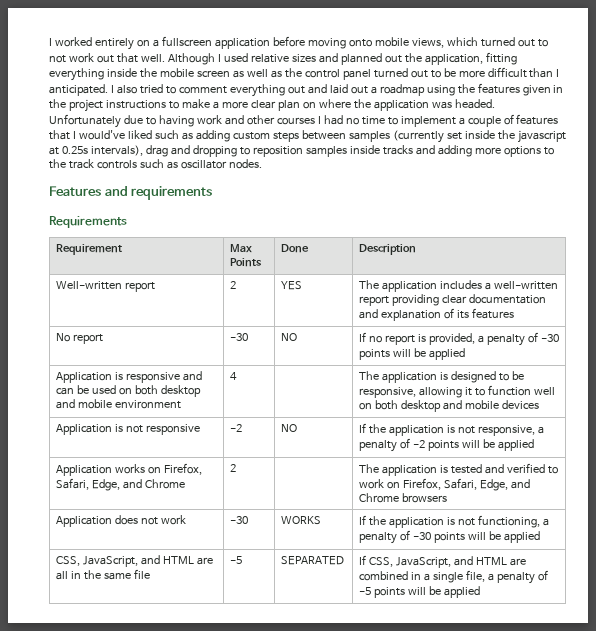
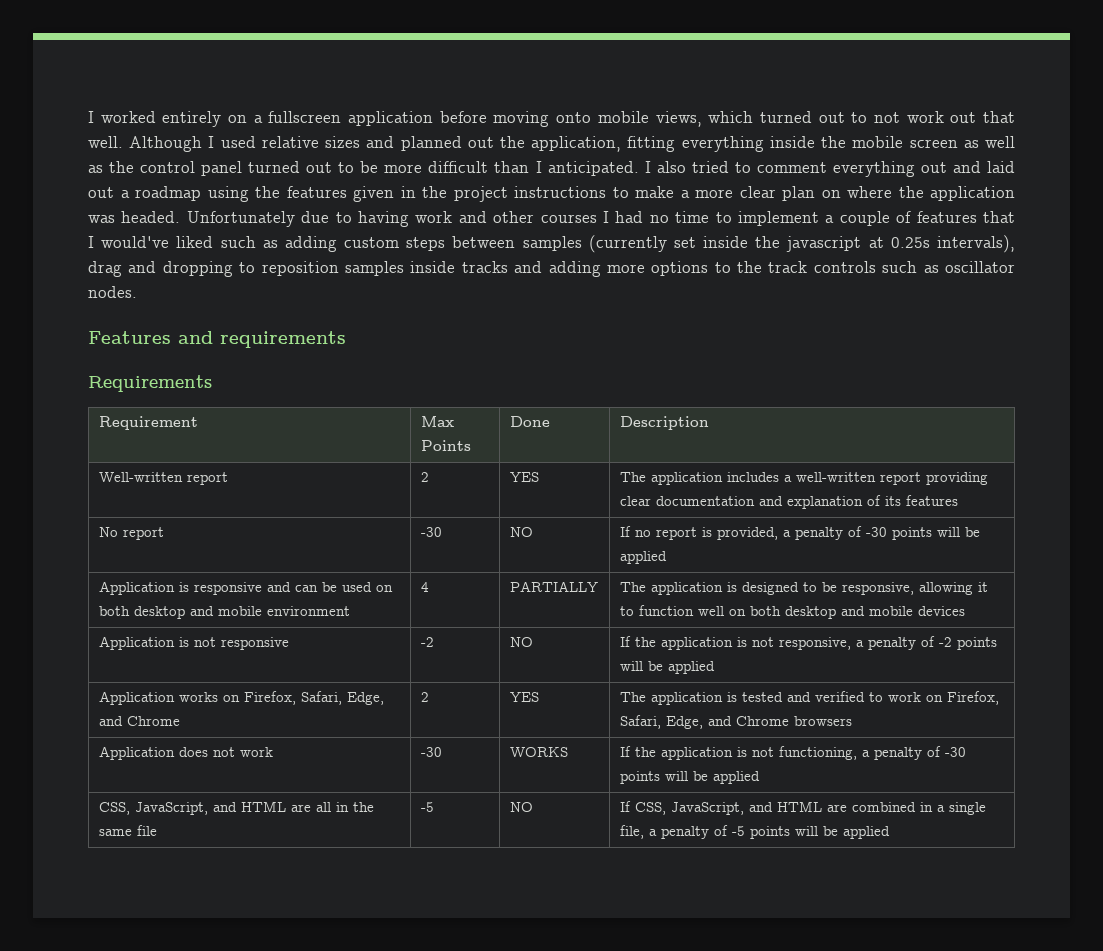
- Application is responsive and can be used on both desktop and mobile environment | 4 | | The application is designed to be responsive, allowing it to function well on both desktop and mobile devices
+ Application is responsive and can be used on both desktop and mobile environment | 4 | PARTIALLY | The application is designed to be responsive, allowing it to function well on both desktop and mobile devices
- Application works on Firefox, Safari, Edge, and Chrome | 2 | | The application is tested and verified to work on Firefox, Safari, Edge, and Chrome browsers
+ Application works on Firefox, Safari, Edge, and Chrome | 2 | YES | The application is tested and verified to work on Firefox, Safari, Edge, and Chrome browsers
- CSS, JavaScript, and HTML are all in the same file | -5 | SEPARATED | If CSS, JavaScript, and HTML are combined in a single file, a penalty of -5 points will be applied
+ CSS, JavaScript, and HTML are all in the same file | -5 | NO | If CSS, JavaScript, and HTML are combined in a single file, a penalty of -5 points will be applied

